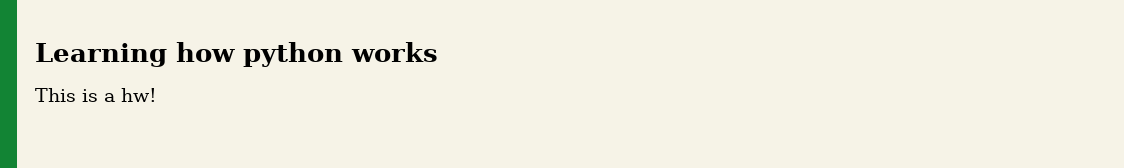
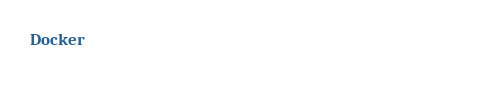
- Learning how python works
- This is a hw!
+ Docker

